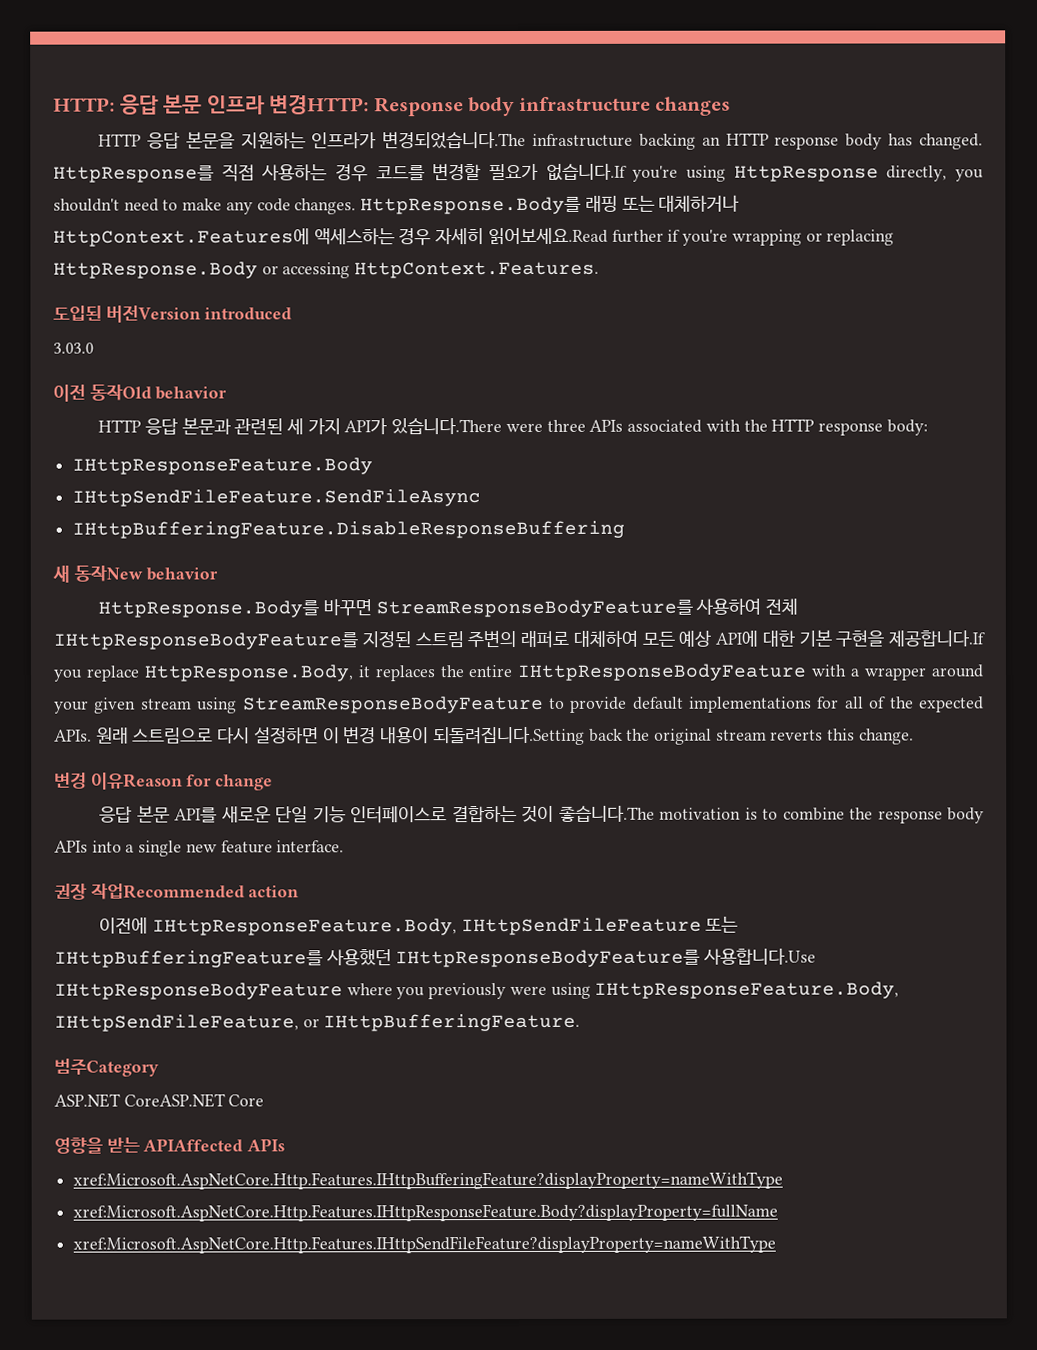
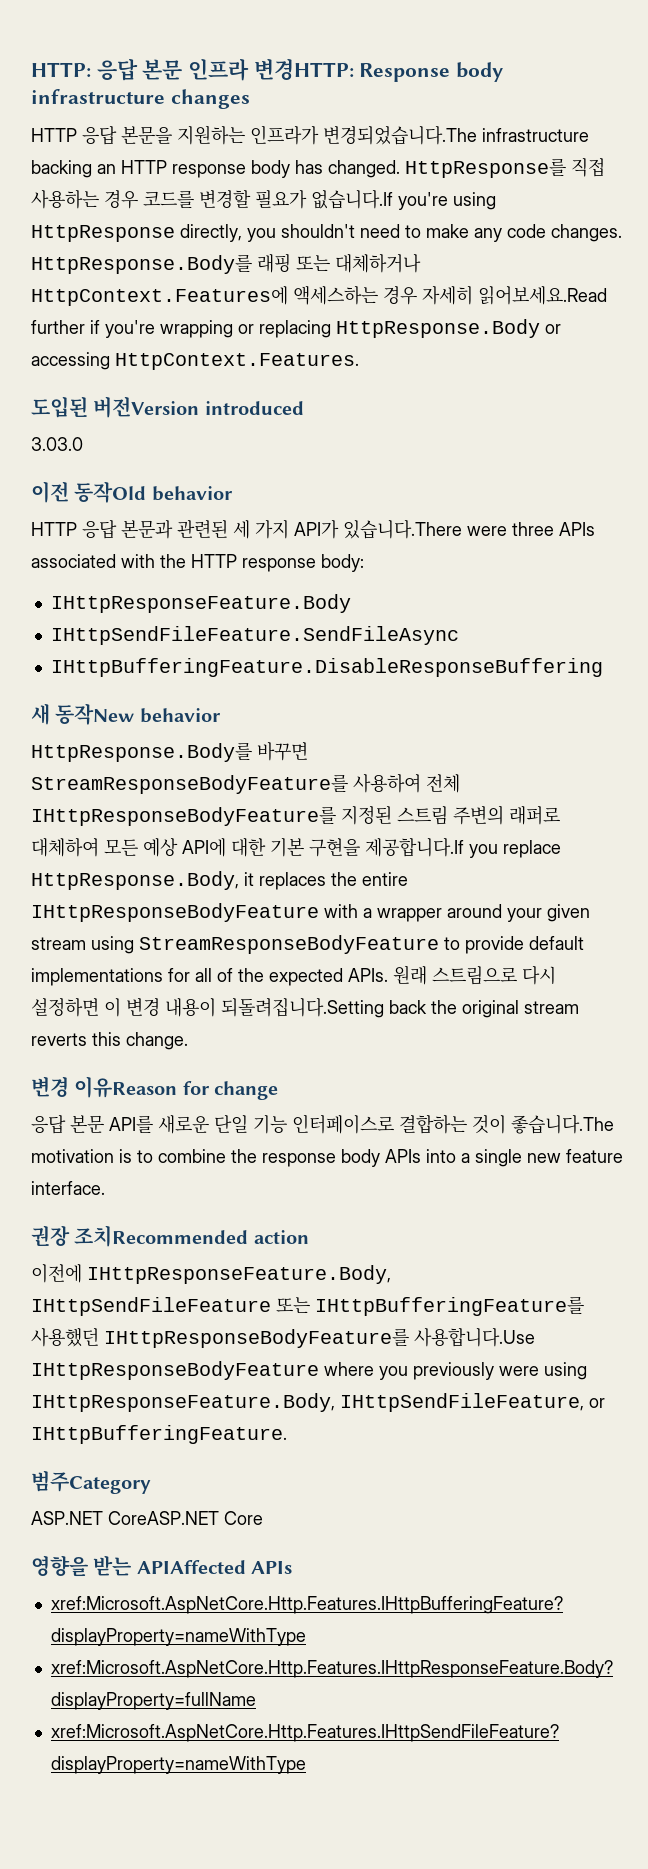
- 권장 작업Recommended action
+ 권장 조치Recommended action

